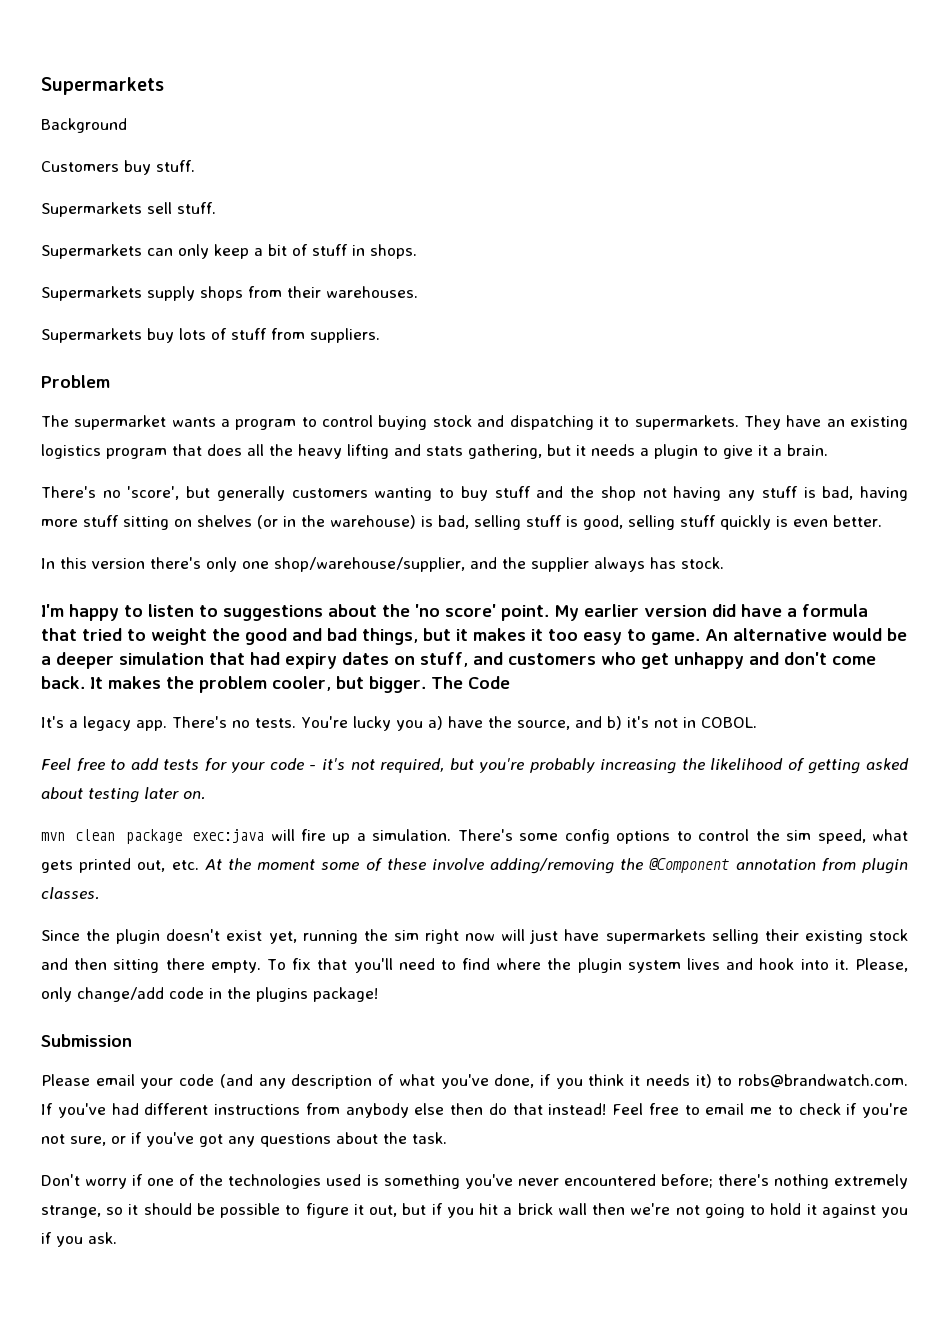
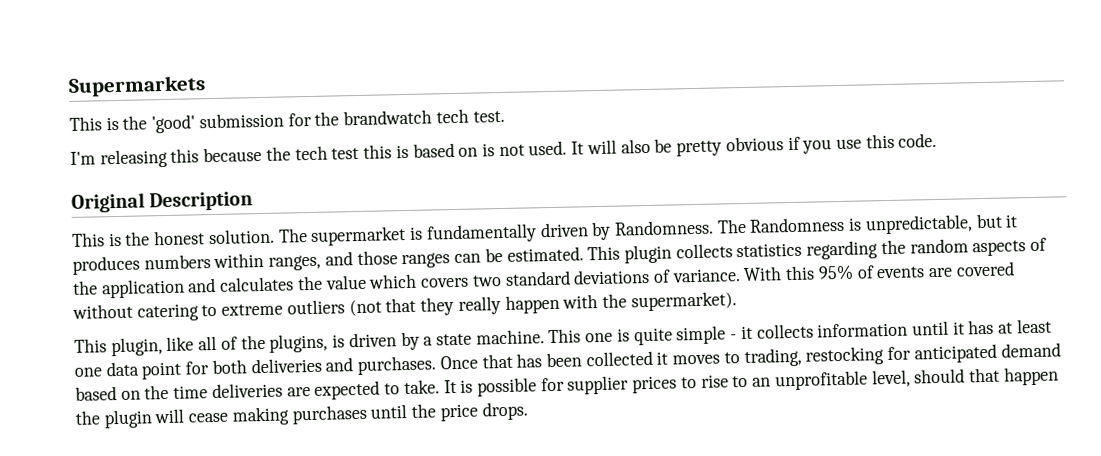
- Background
- Customers buy stuff.
- Supermarkets sell stuff.
- Supermarkets can only keep a bit of stuff in shops.
- Supermarkets supply shops from their warehouses.
- Supermarkets buy lots of stuff from suppliers.
- Problem
- The supermarket wants a program to control buying stock and dispatching it to supermarkets. They have an existing logistics program that does all the heavy lifting and stats gathering, but it needs a plugin to give it a brain.
- There's no 'score', but generally customers wanting to buy stuff and the shop not having any stuff is bad, having more stuff sitting on shelves (or in the warehouse) is bad, selling stuff is good, selling stuff quickly is even better.
- In this version there's only one shop/warehouse/supplier, and the supplier always has stock.
- I'm happy to listen to suggestions about the 'no score' point. My earlier version did have a formula that tried to weight the good and bad things, but it makes it too easy to game. An alternative would be a deeper simulation that had expiry dates on stuff, and customers who get unhappy and don't come back. It makes the problem cooler, but bigger. The Code
- It's a legacy app. There's no tests. You're lucky you a) have the source, and b) it's not in COBOL.
- Feel free to add tests for your code - it's not required, but you're probably increasing the likelihood of getting asked about testing later on.
- mvn clean package exec:java will fire up a simulation. There's some config options to control the sim speed, what gets printed out, etc. At the moment some of these involve adding/removing the @Component annotation from plugin classes.
- Since the plugin doesn't exist yet, running the sim right now will just have supermarkets selling their existing stock and then sitting there empty. To fix that you'll need to find where the plugin system lives and hook into it. Please, only change/add code in the plugins package!
- Submission
- Please email your code (and any description of what you've done, if you think it needs it) to robs@brandwatch.com. If you've had different instructions from anybody else then do that instead! Feel free to email me to check if you're not sure, or if you've got any questions about the task.
- Don't worry if one of the technologies used is something you've never encountered before; there's nothing extremely strange, so it should be possible to figure it out, but if you hit a brick wall then we're not going to hold it against you if you ask.
+ This is the 'good' submission for the brandwatch tech test.
+ I'm releasing this because the tech test this is based on is not used. It will also be pretty obvious if you use this code.
+ Original Description
+ This is the honest solution. The supermarket is fundamentally driven by Randomness. The Randomness is unpredictable, but it produces numbers within ranges, and those ranges can be estimated. This plugin collects statistics regarding the random aspects of the application and calculates the value which covers two standard deviations of variance. With this 95% of events are covered without catering to extreme outliers (not that they really happen with the supermarket).
+ This plugin, like all of the plugins, is driven by a state machine. This one is quite simple - it collects information until it has at least one data point for both deliveries and purchases. Once that has been collected it moves to trading, restocking for anticipated demand based on the time deliveries are expected to take. It is possible for supplier prices to rise to an unprofitable level, should that happen the plugin will cease making purchases until the price drops.

